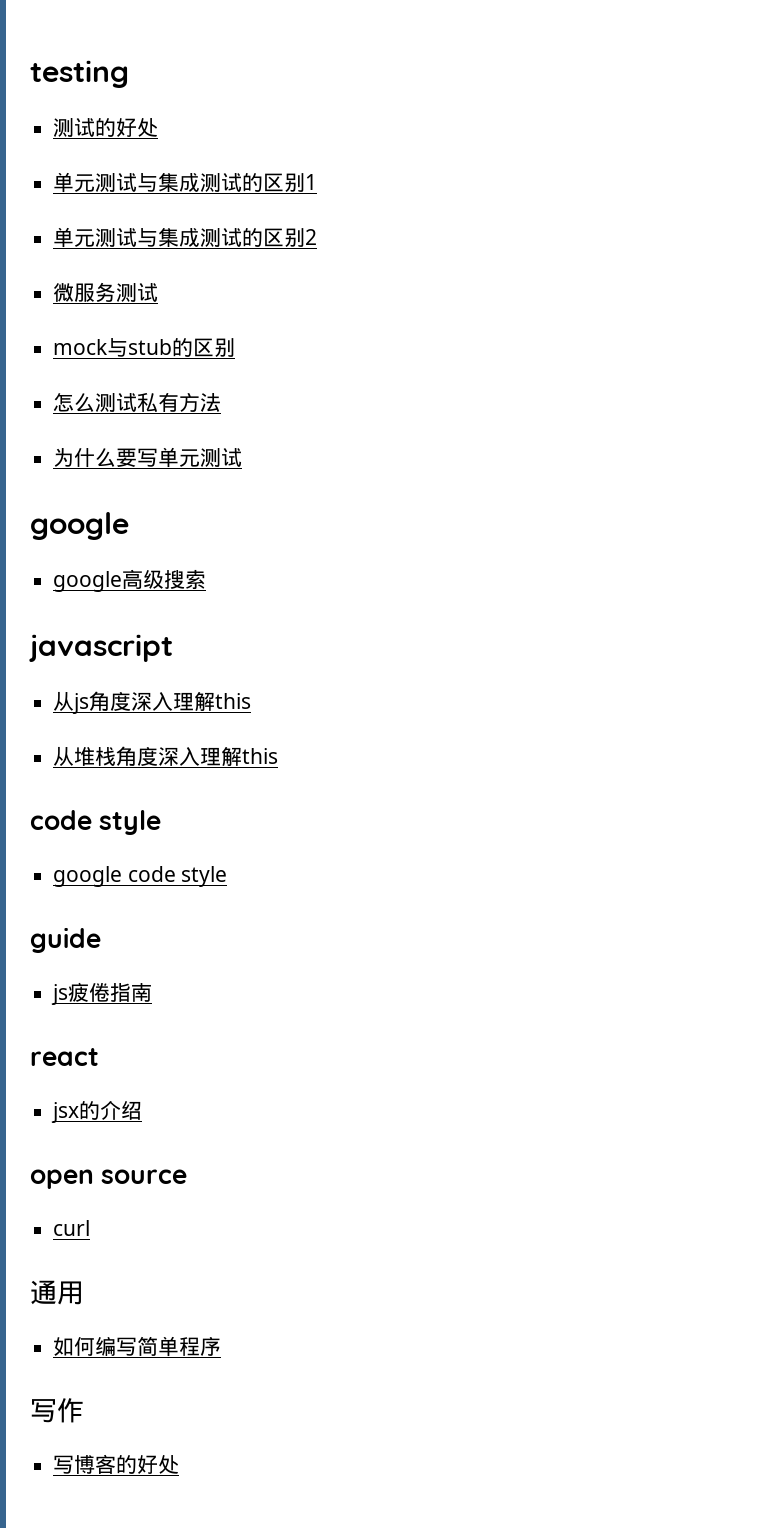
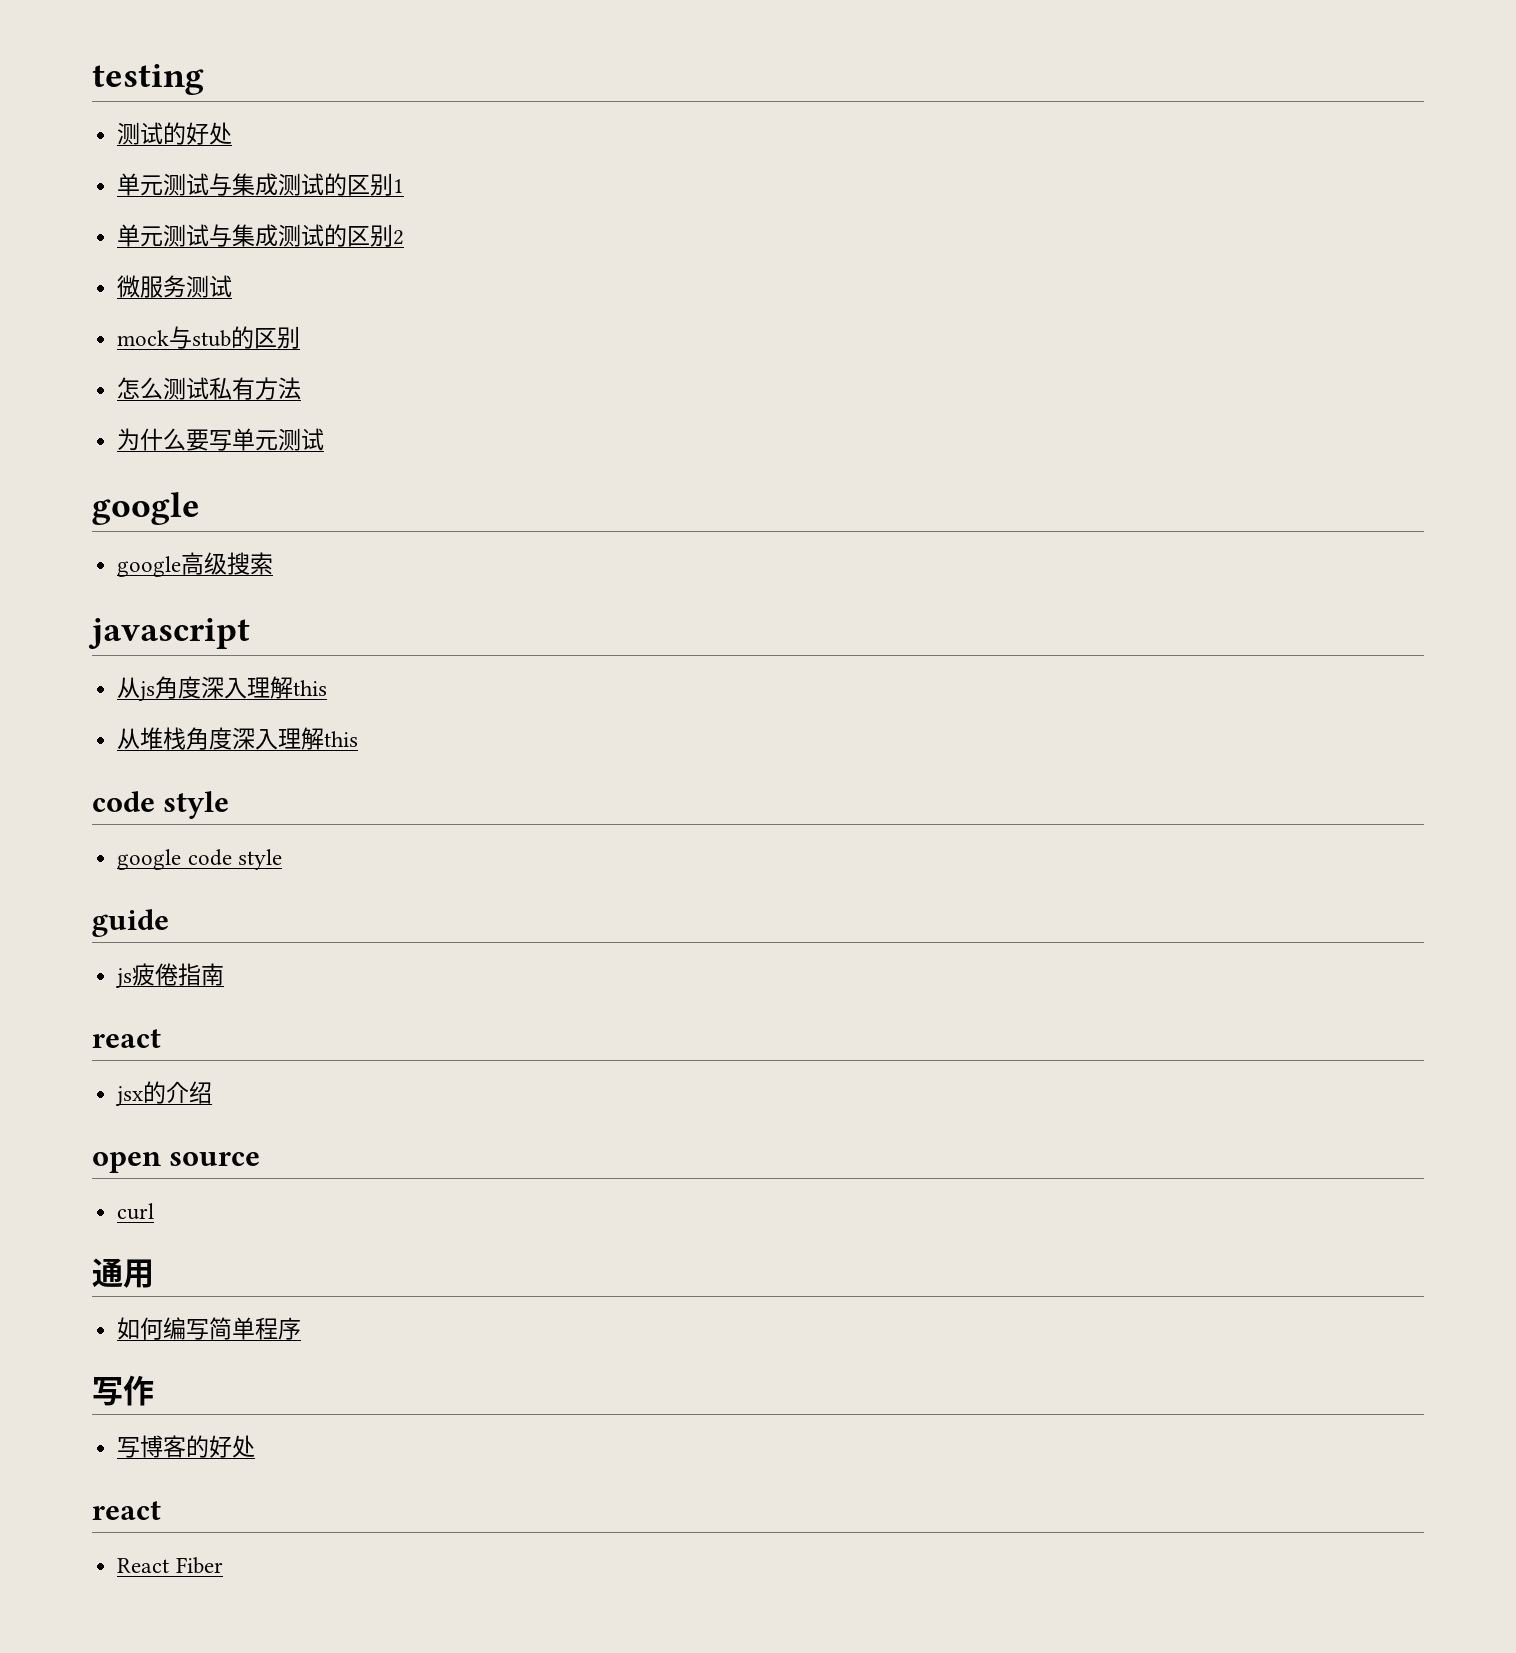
  写博客的好处
+ react
+ React Fiber

